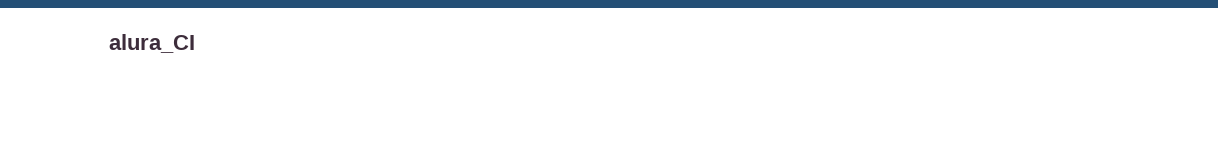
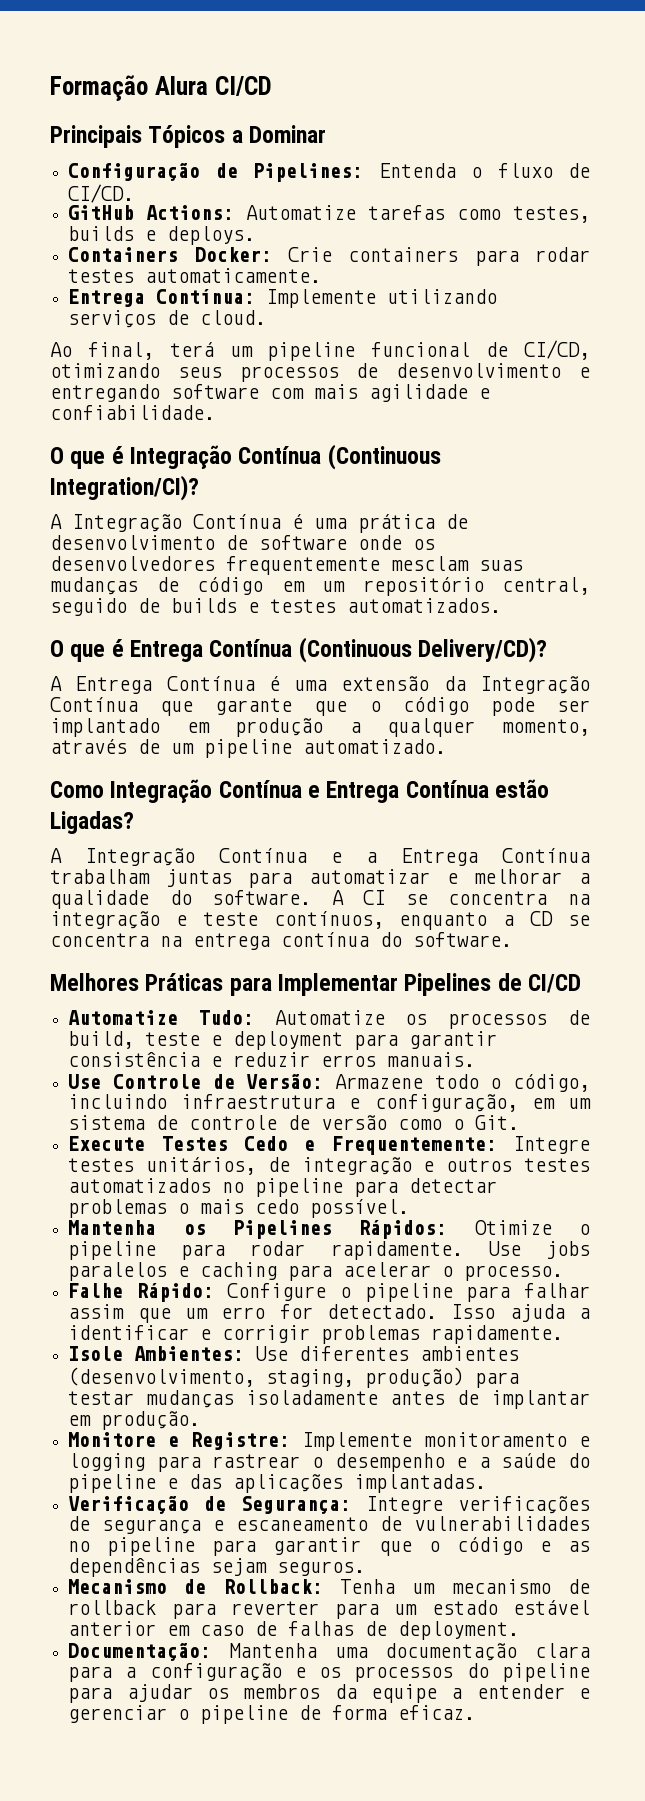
- alura_CI
+ Formação Alura CI/CD
+ Principais Tópicos a Dominar
+ Configuração de Pipelines: Entenda o fluxo de CI/CD.
+ GitHub Actions: Automatize tarefas como testes, builds e deploys.
+ Containers Docker: Crie containers para rodar testes automaticamente.
+ Entrega Contínua: Implemente utilizando serviços de cloud.
+ Ao final, terá um pipeline funcional de CI/CD, otimizando seus processos de desenvolvimento e entregando software com mais agilidade e confiabilidade.
+ O que é Integração Contínua (Continuous Integration/CI)?
+ A Integração Contínua é uma prática de desenvolvimento de software onde os desenvolvedores frequentemente mesclam suas mudanças de código em um repositório central, seguido de builds e testes automatizados.
+ O que é Entrega Contínua (Continuous Delivery/CD)?
+ A Entrega Contínua é uma extensão da Integração Contínua que garante que o código pode ser implantado em produção a qualquer momento, através de um pipeline automatizado.
+ Como Integração Contínua e Entrega Contínua estão Ligadas?
+ A Integração Contínua e a Entrega Contínua trabalham juntas para automatizar e melhorar a qualidade do software. A CI se concentra na integração e teste contínuos, enquanto a CD se concentra na entrega contínua do software.
+ Melhores Práticas para Implementar Pipelines de CI/CD
+ Automatize Tudo: Automatize os processos de build, teste e deployment para garantir consistência e reduzir erros manuais.
+ Use Controle de Versão: Armazene todo o código, incluindo infraestrutura e configuração, em um sistema de controle de versão como o Git.
+ Execute Testes Cedo e Frequentemente: Integre testes unitários, de integração e outros testes automatizados no pipeline para detectar problemas o mais cedo possível.
+ Mantenha os Pipelines Rápidos: Otimize o pipeline para rodar rapidamente. Use jobs paralelos e caching para acelerar o processo.
+ Falhe Rápido: Configure o pipeline para falhar assim que um erro for detectado. Isso ajuda a identificar e corrigir problemas rapidamente.
+ Isole Ambientes: Use diferentes ambientes (desenvolvimento, staging, produção) para testar mudanças isoladamente antes de implantar em produção.
+ Monitore e Registre: Implemente monitoramento e logging para rastrear o desempenho e a saúde do pipeline e das aplicações implantadas.
+ Verificação de Segurança: Integre verificações de segurança e escaneamento de vulnerabilidades no pipeline para garantir que o código e as dependências sejam seguros.
+ Mecanismo de Rollback: Tenha um mecanismo de rollback para reverter para um estado estável anterior em caso de falhas de deployment.
+ Documentação: Mantenha uma documentação clara para a configuração e os processos do pipeline para ajudar os membros da equipe a entender e gerenciar o pipeline de forma eficaz.

